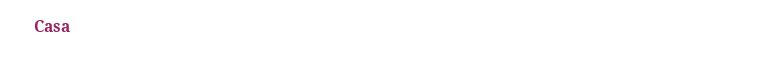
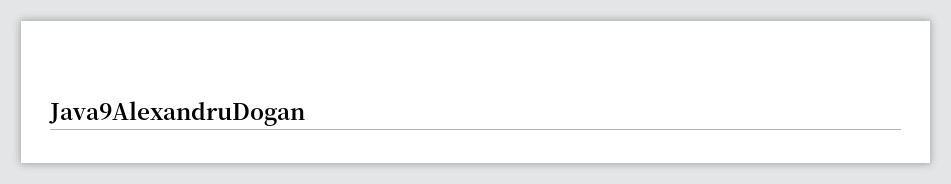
- Casa
+ Java9AlexandruDogan

